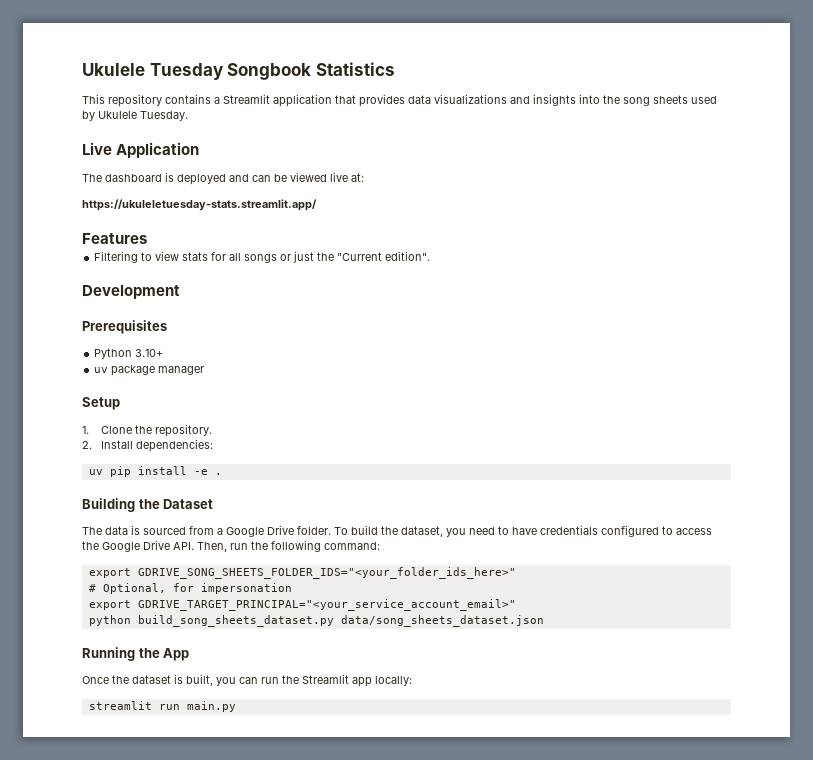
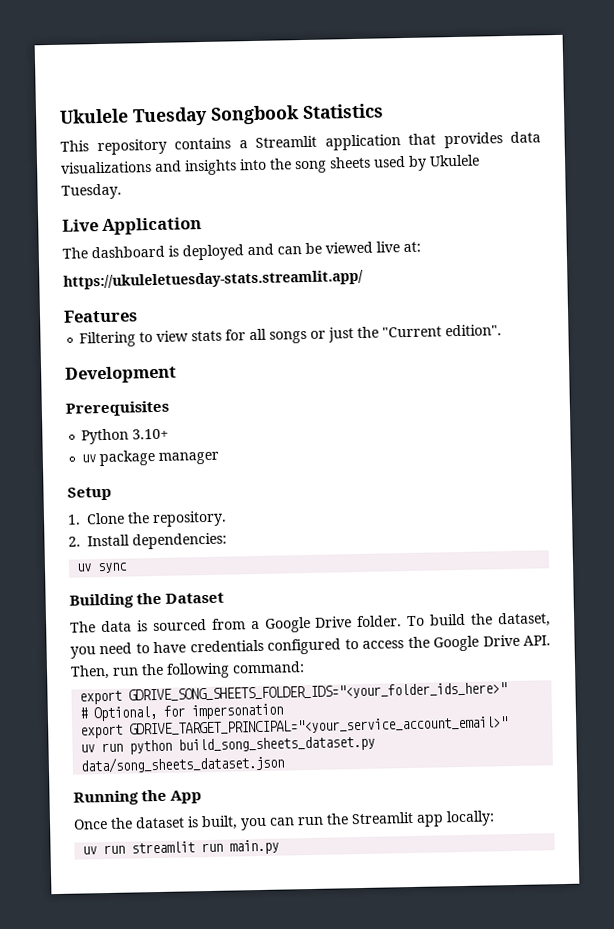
- uv pip install -e .
+ uv sync
- python build_song_sheets_dataset.py data/song_sheets_dataset.json
+ uv run python build_song_sheets_dataset.py data/song_sheets_dataset.json
- streamlit run main.py
+ uv run streamlit run main.py

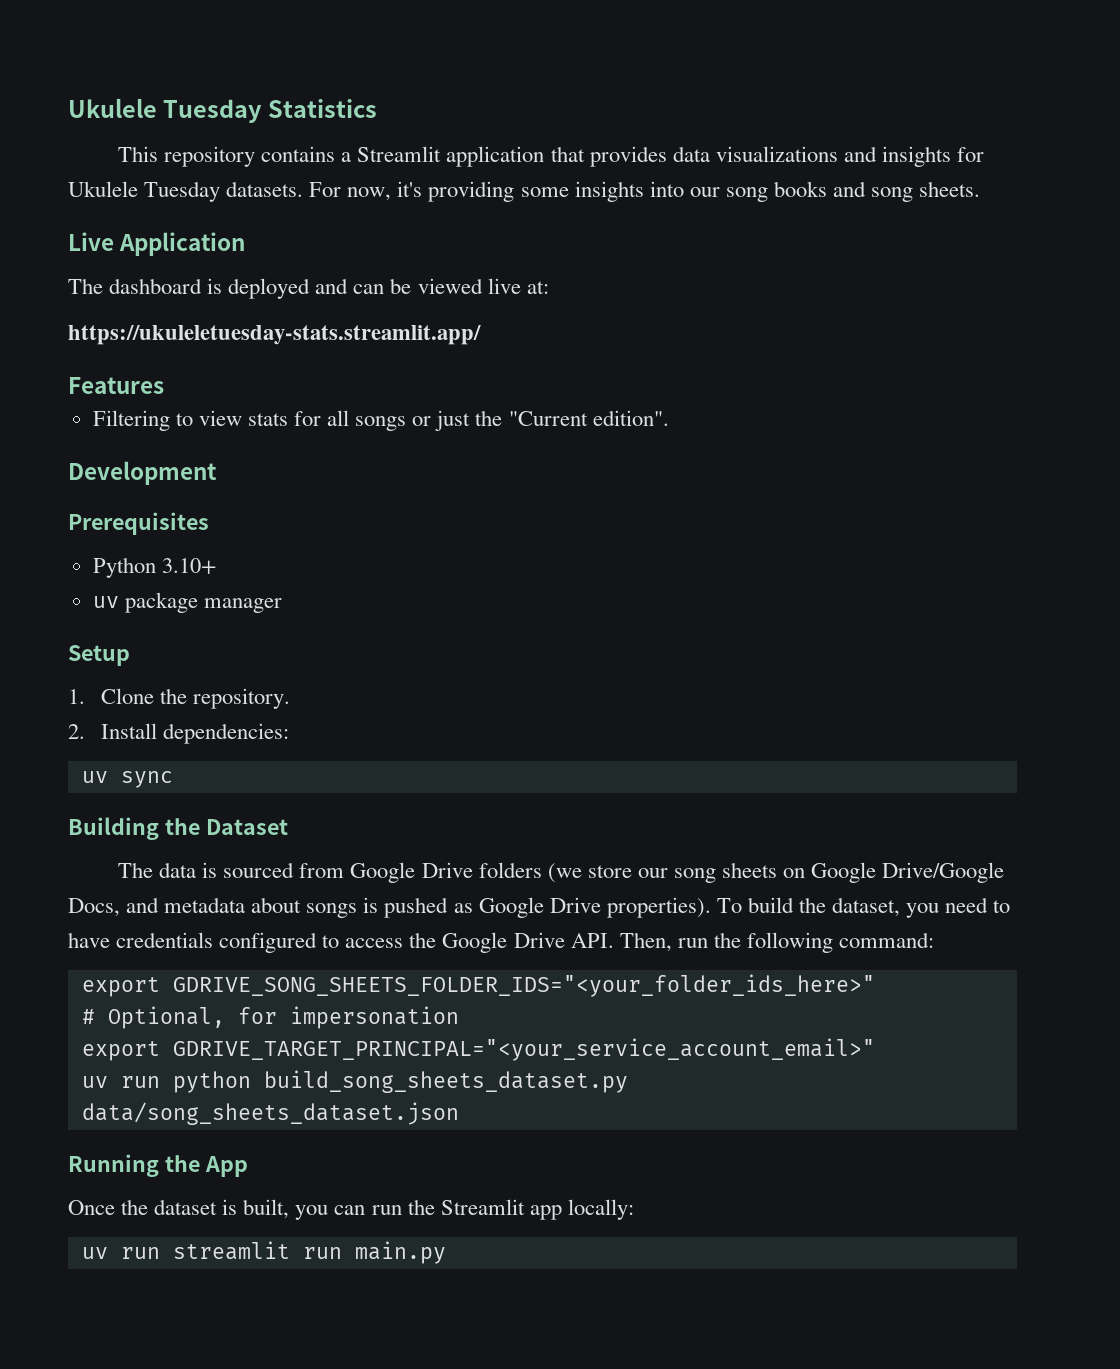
- Ukulele Tuesday Songbook Statistics
+ Ukulele Tuesday Statistics
- This repository contains a Streamlit application that provides data visualizations and insights into the song sheets used by Ukulele Tuesday.
+ This repository contains a Streamlit application that provides data visualizations and insights for Ukulele Tuesday datasets. For now, it's providing some insights into our song books and song sheets.
- The data is sourced from a Google Drive folder.
+ The data is sourced from Google Drive folders (we store our song sheets on Google Drive/Google Docs, and metadata about songs is pushed as Google Drive properties).

